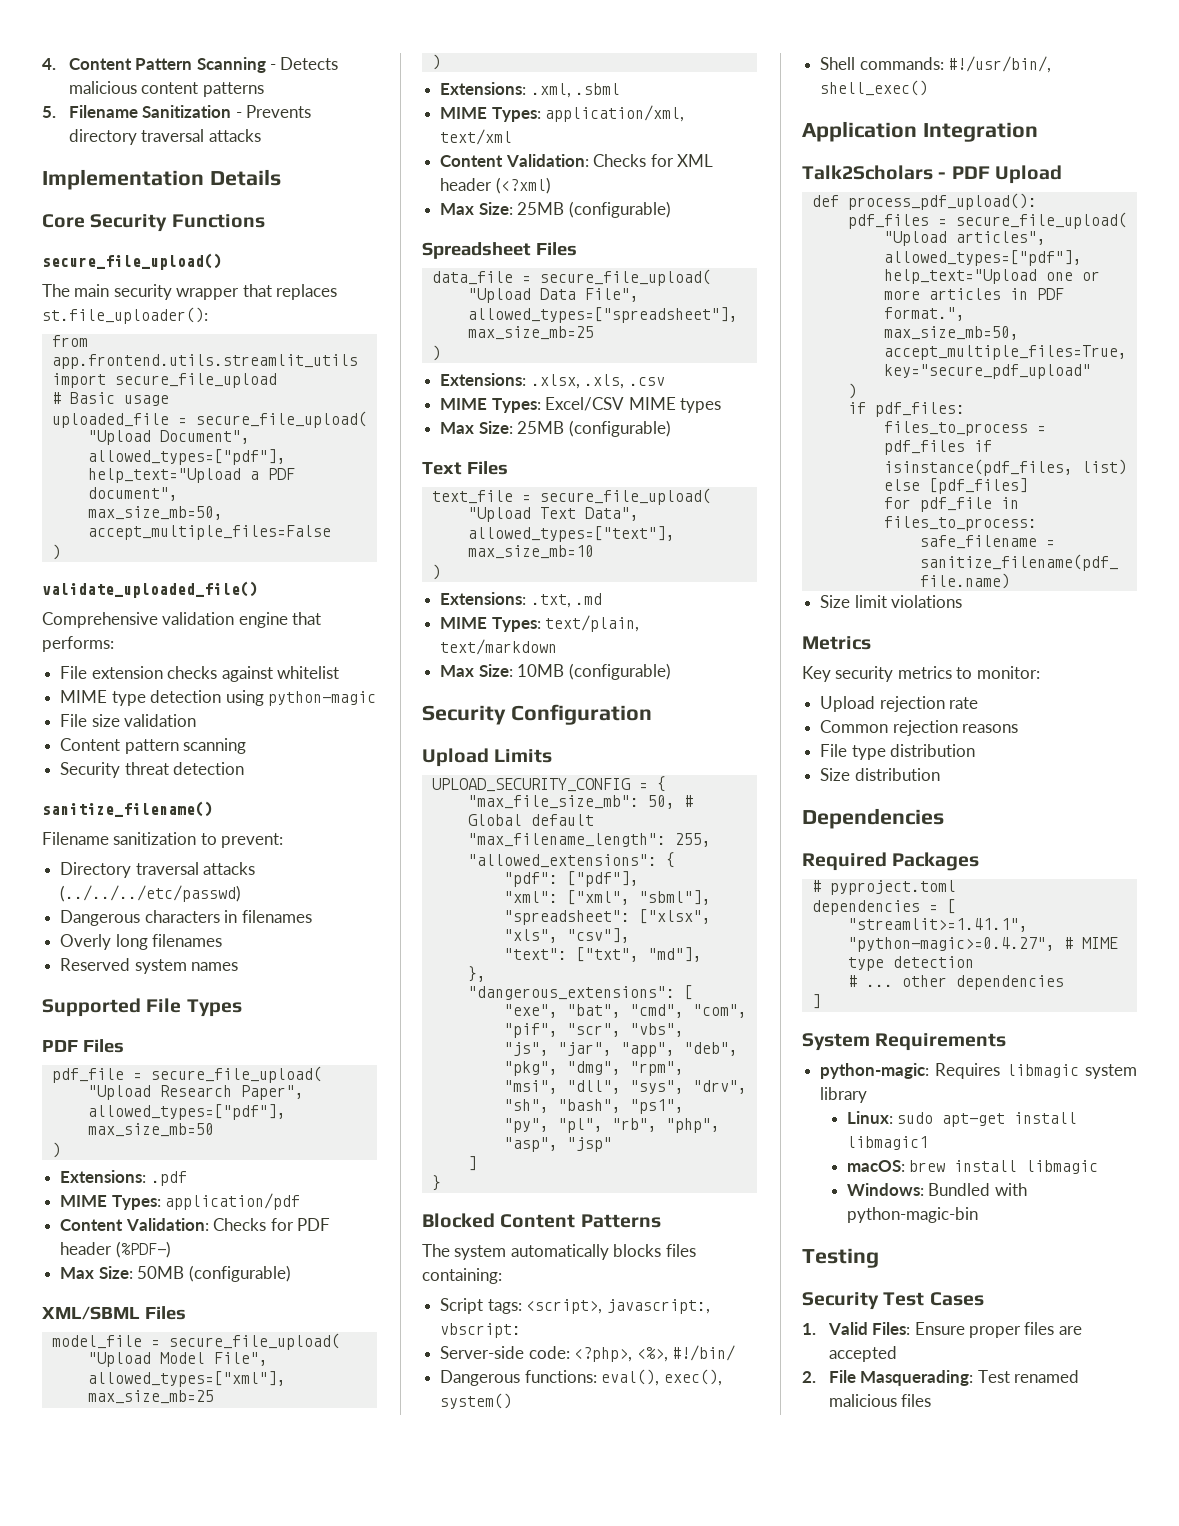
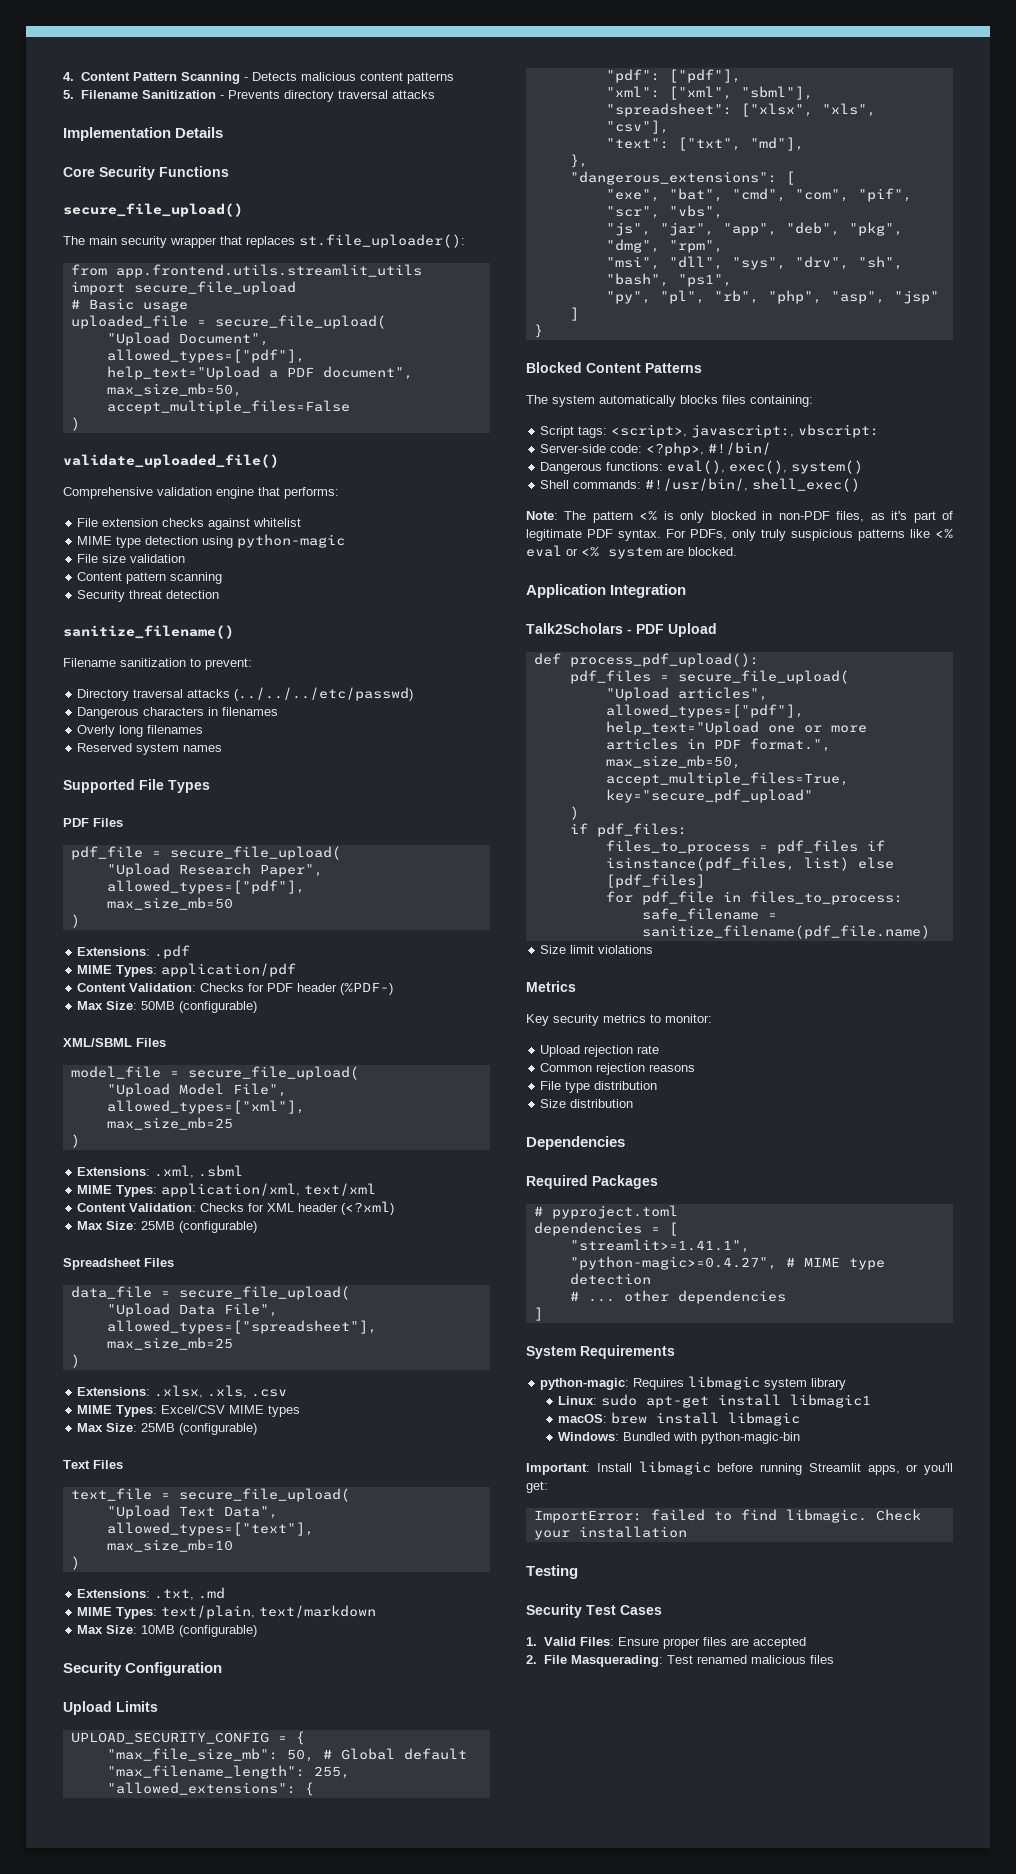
- Server-side code: <?php>, <%>, #!/bin/
+ Server-side code: <?php>, #!/bin/
+ Note: The pattern <% is only blocked in non-PDF files, as it's part of legitimate PDF syntax. For PDFs, only truly suspicious patterns like <% eval or <% system are blocked.
+ Important: Install libmagic before running Streamlit apps, or you'll get:
+ ImportError: failed to find libmagic. Check your installation

